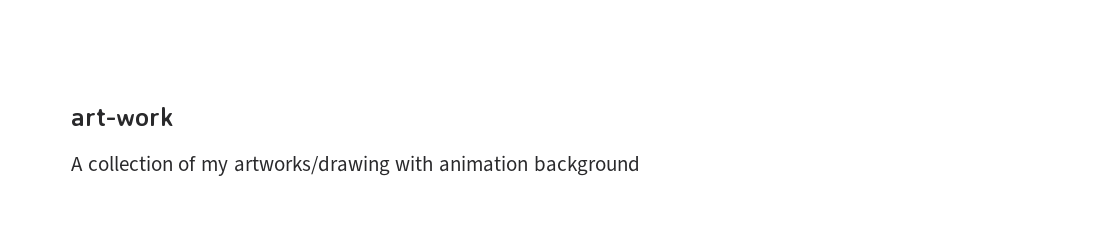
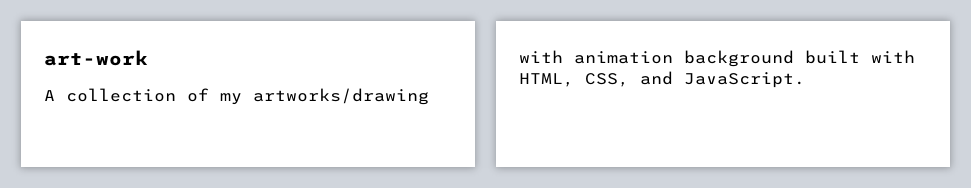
- A collection of my artworks/drawing with animation background
+ A collection of my artworks/drawing with animation background built with HTML, CSS, and JavaScript.

